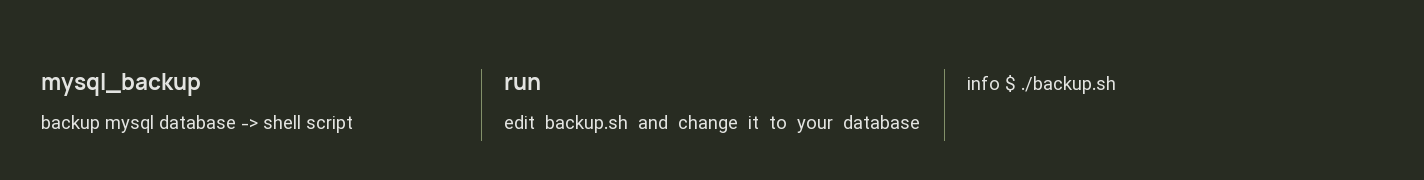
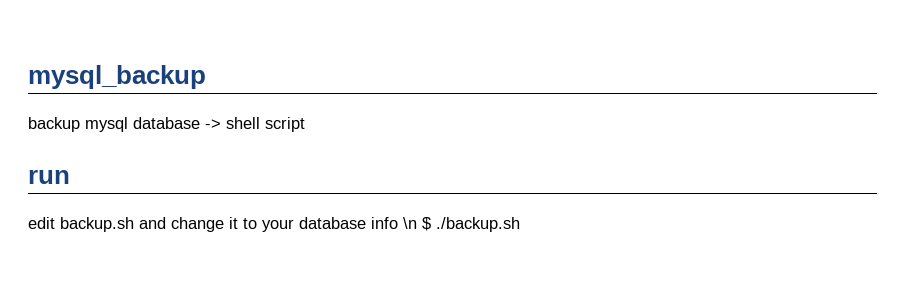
- edit backup.sh and change it to your database info $ ./backup.sh
+ edit backup.sh and change it to your database info \n $ ./backup.sh

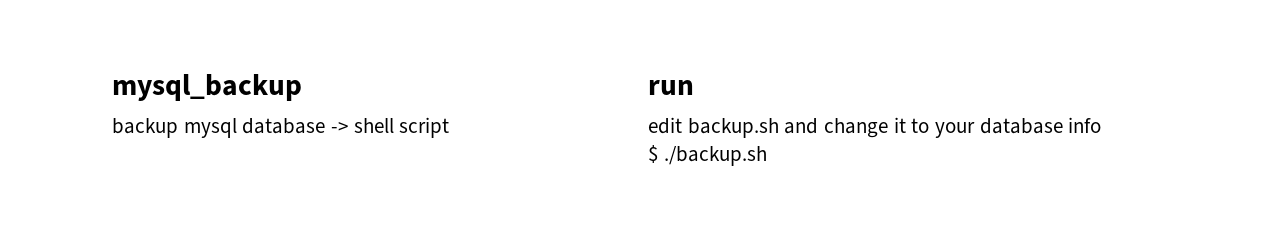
- edit backup.sh and change it to your database info \n $ ./backup.sh
+ edit backup.sh and change it to your database info
+ $ ./backup.sh

